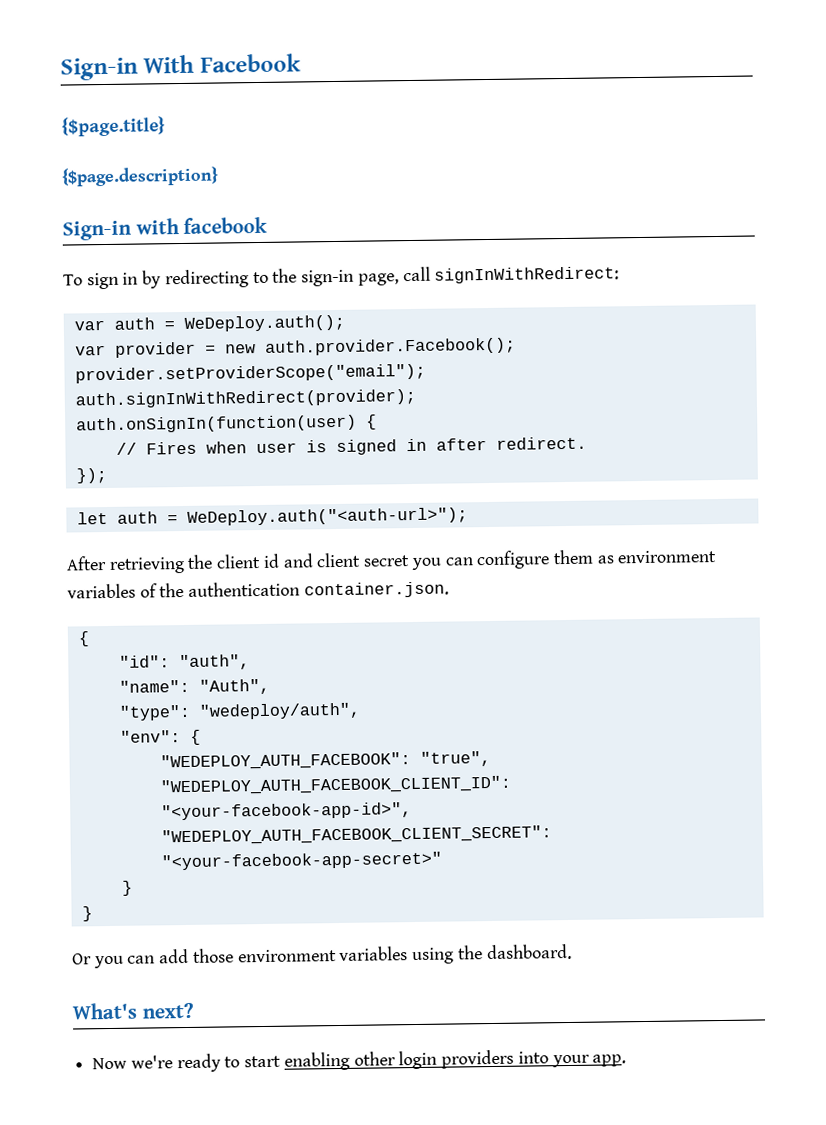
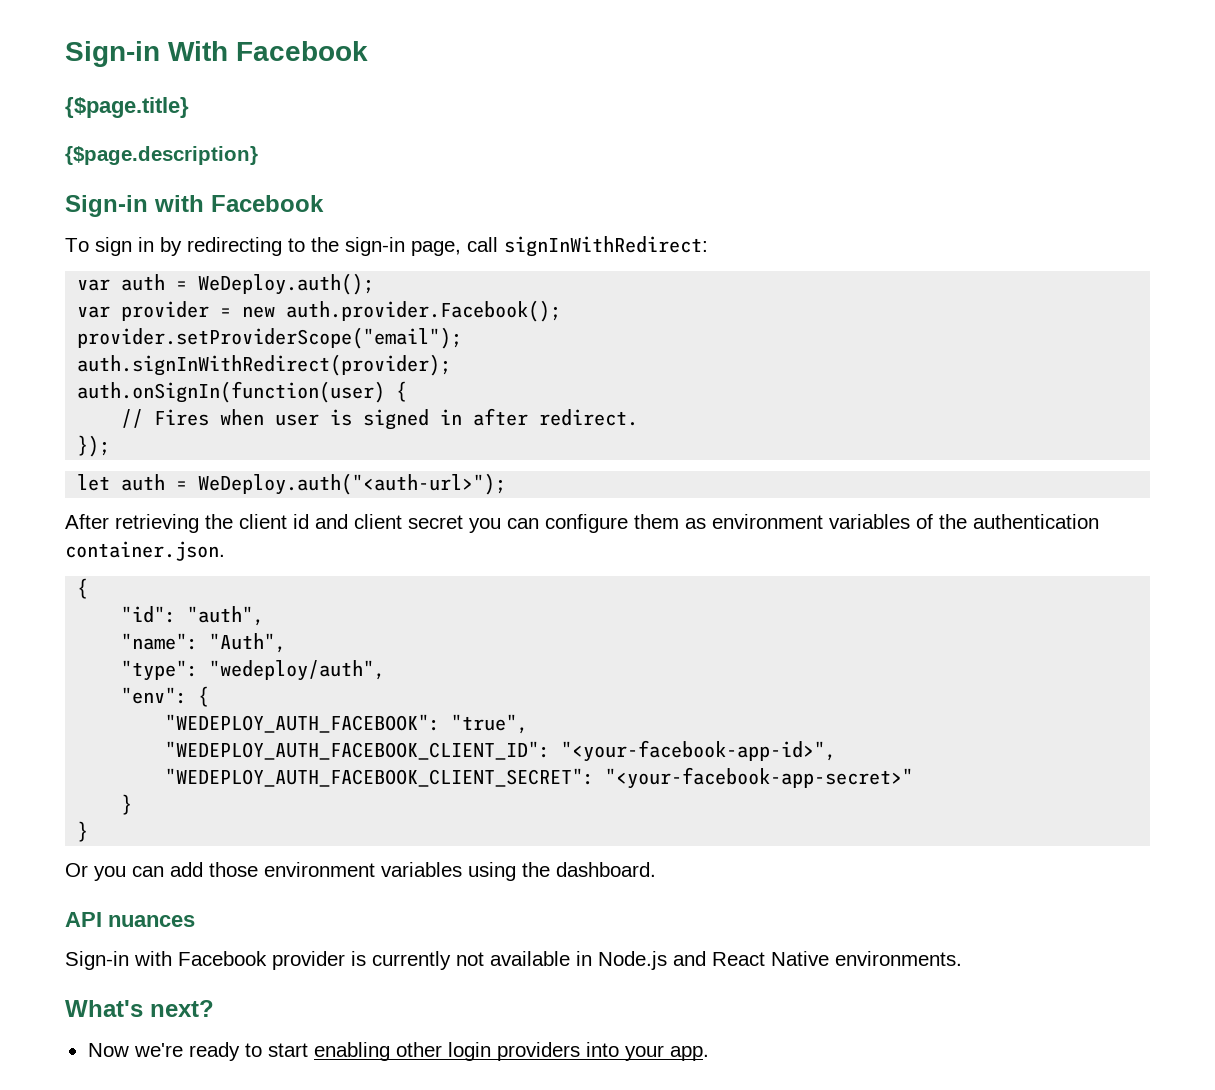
  {$page.description}
- Sign-in with facebook
+ Sign-in with Facebook
+ API nuances
+ Sign-in with Facebook provider is currently not available in Node.js and React Native environments.

